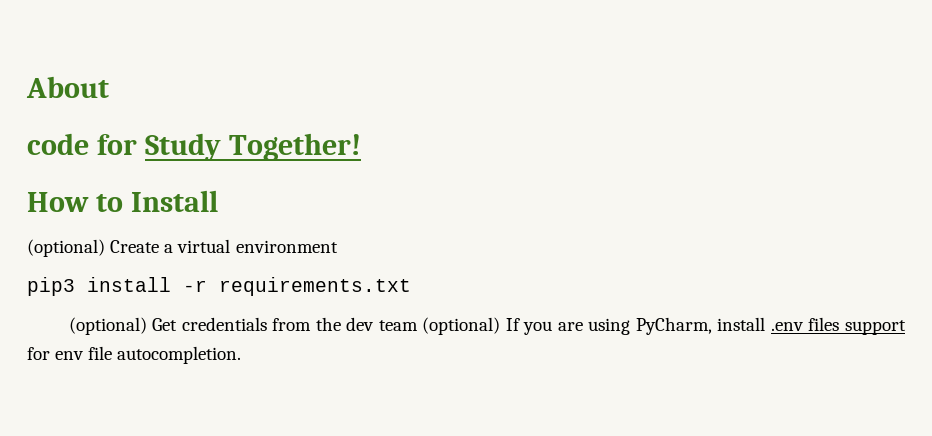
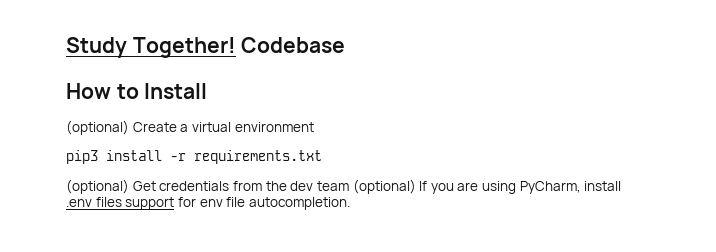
- About
- code for Study Together!
+ Study Together! Codebase

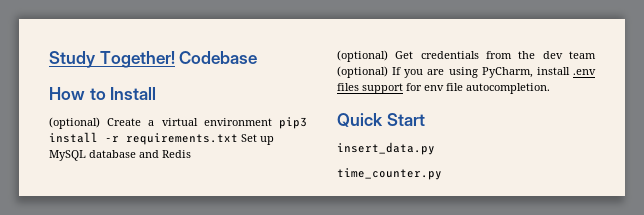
- (optional) Create a virtual environment
- pip3 install -r requirements.txt
+ (optional) Create a virtual environment pip3 install -r requirements.txt Set up MySQL database and Redis
+ Quick Start
+ insert_data.py
+ time_counter.py

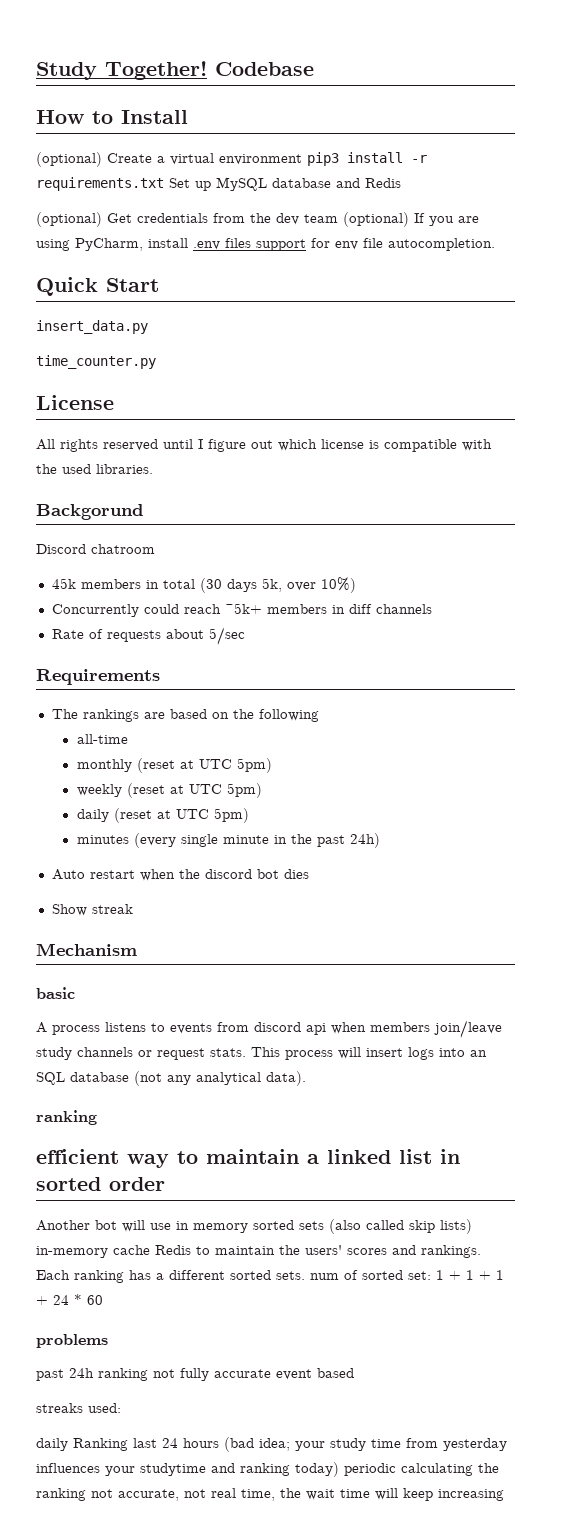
+ License
+ All rights reserved until I figure out which license is compatible with the used libraries.
+ Backgorund
+ Discord chatroom
+ 45k members in total (30 days 5k, over 10%)
+ Concurrently could reach ~5k+ members in diff channels
+ Rate of requests about 5/sec
+ Requirements
+ The rankings are based on the following
+ all-time
+ monthly (reset at UTC 5pm)
+ weekly (reset at UTC 5pm)
+ daily (reset at UTC 5pm)
+ minutes (every single minute in the past 24h)
+ Auto restart when the discord bot dies
+ Show streak
+ Mechanism
+ basic
+ A process listens to events from discord api when members join/leave study channels or request stats. This process will insert logs into an SQL database (not any analytical data).
+ ranking
+ efficient way to maintain a linked list in sorted order
+ Another bot will use in memory sorted sets (also called skip lists) in-memory cache Redis to maintain the users' scores and rankings. Each ranking has a different sorted sets. num of sorted set: 1 + 1 + 1 + 24 * 60
+ problems
+ past 24h ranking not fully accurate event based
+ streaks used:
+ daily Ranking last 24 hours (bad idea; your study time from yesterday influences your studytime and ranking today) periodic calculating the ranking not accurate, not real time, the wait time will keep increasing

